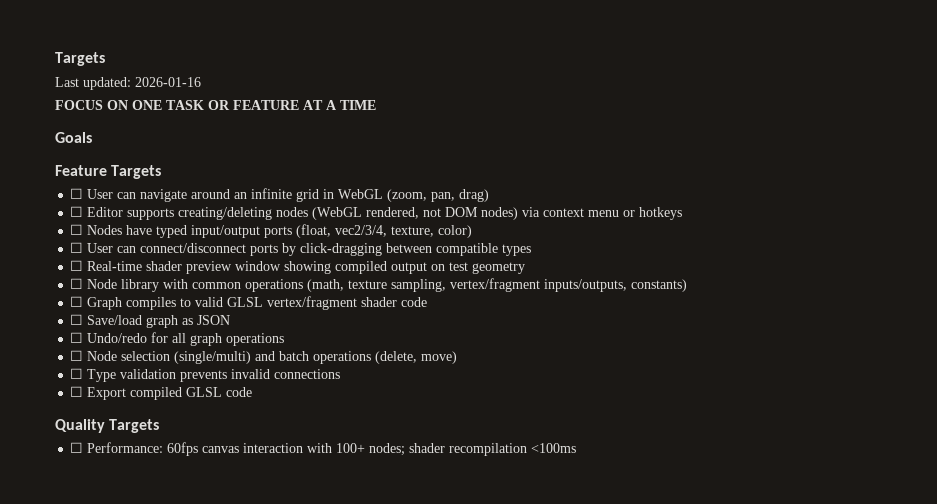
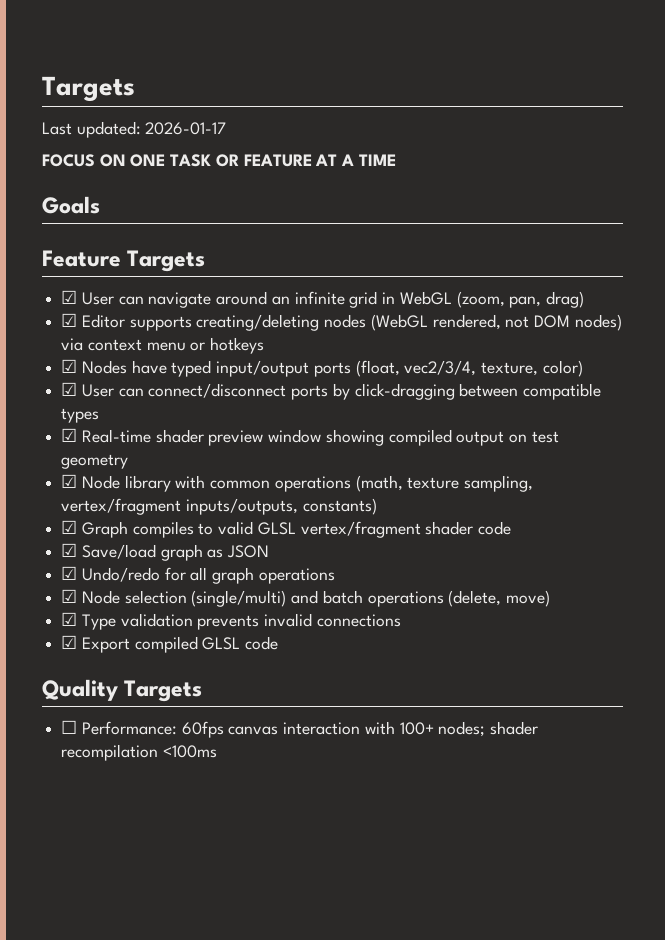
- Last updated: 2026-01-16
+ Last updated: 2026-01-17
- ☐ User can navigate around an infinite grid in WebGL (zoom, pan, drag)
+ ☑ User can navigate around an infinite grid in WebGL (zoom, pan, drag)
- ☐ Editor supports creating/deleting nodes (WebGL rendered, not DOM nodes) via context menu or hotkeys
+ ☑ Editor supports creating/deleting nodes (WebGL rendered, not DOM nodes) via context menu or hotkeys
- ☐ Nodes have typed input/output ports (float, vec2/3/4, texture, color)
+ ☑ Nodes have typed input/output ports (float, vec2/3/4, texture, color)
- ☐ User can connect/disconnect ports by click-dragging between compatible types
+ ☑ User can connect/disconnect ports by click-dragging between compatible types
- ☐ Real-time shader preview window showing compiled output on test geometry
+ ☑ Real-time shader preview window showing compiled output on test geometry
- ☐ Node library with common operations (math, texture sampling, vertex/fragment inputs/outputs, constants)
+ ☑ Node library with common operations (math, texture sampling, vertex/fragment inputs/outputs, constants)
- ☐ Graph compiles to valid GLSL vertex/fragment shader code
+ ☑ Graph compiles to valid GLSL vertex/fragment shader code
- ☐ Save/load graph as JSON
+ ☑ Save/load graph as JSON
- ☐ Undo/redo for all graph operations
+ ☑ Undo/redo for all graph operations
- ☐ Node selection (single/multi) and batch operations (delete, move)
+ ☑ Node selection (single/multi) and batch operations (delete, move)
- ☐ Type validation prevents invalid connections
+ ☑ Type validation prevents invalid connections
- ☐ Export compiled GLSL code
+ ☑ Export compiled GLSL code

